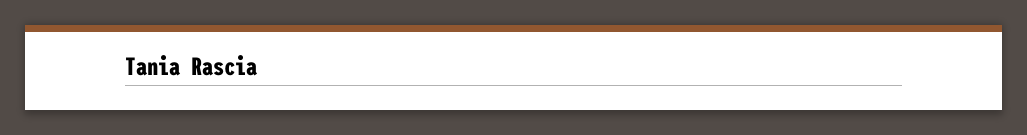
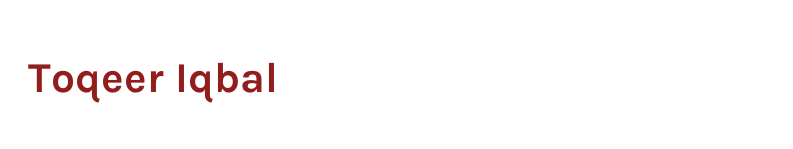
- Tania Rascia
+ Toqeer Iqbal

